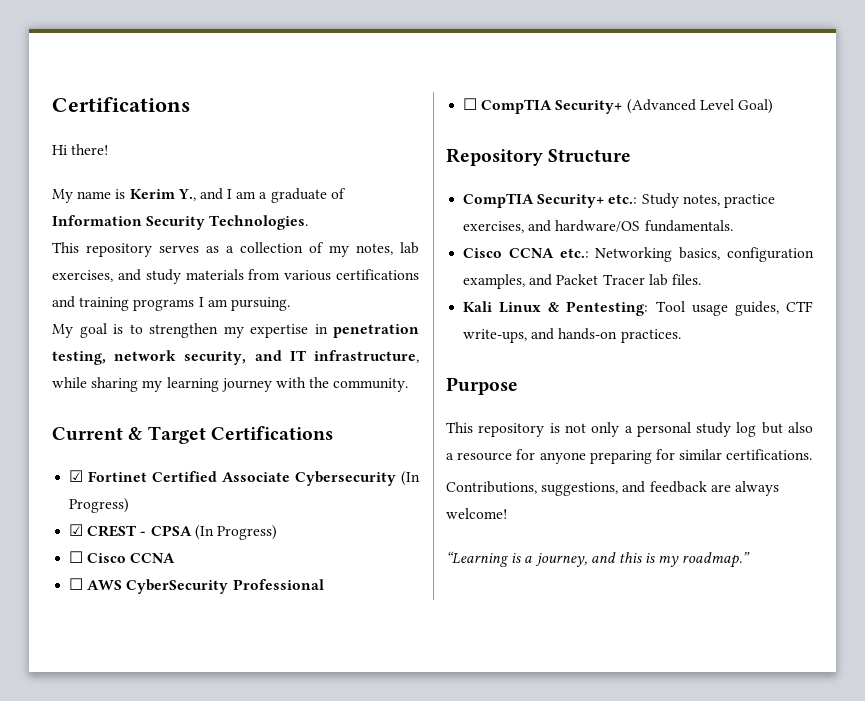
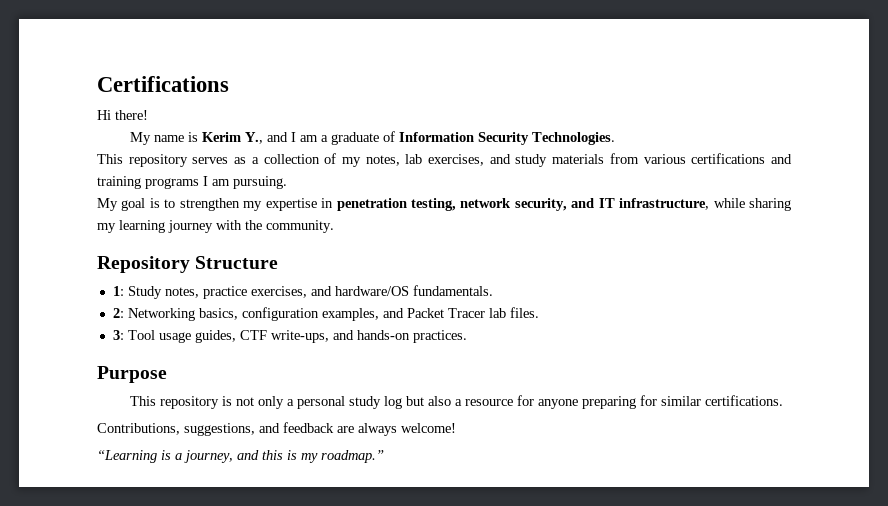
- Current & Target Certifications
- ☑ Fortinet Certified Associate Cybersecurity (In Progress)
- ☑ CREST - CPSA (In Progress)
- ☐ Cisco CCNA
- ☐ AWS CyberSecurity Professional
- ☐ CompTIA Security+ (Advanced Level Goal)
- CompTIA Security+ etc.: Study notes, practice exercises, and hardware/OS fundamentals.
+ 1: Study notes, practice exercises, and hardware/OS fundamentals.
- Cisco CCNA etc.: Networking basics, configuration examples, and Packet Tracer lab files.
+ 2: Networking basics, configuration examples, and Packet Tracer lab files.
- Kali Linux & Pentesting: Tool usage guides, CTF write-ups, and hands-on practices.
+ 3: Tool usage guides, CTF write-ups, and hands-on practices.

